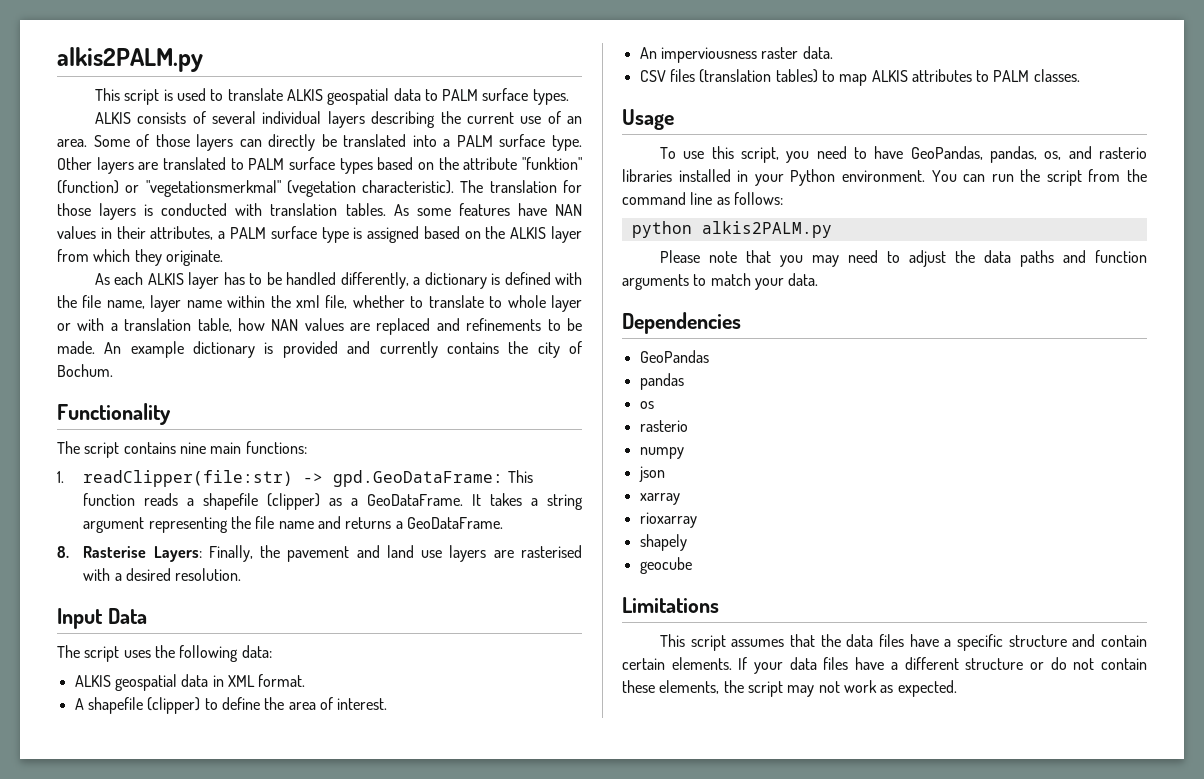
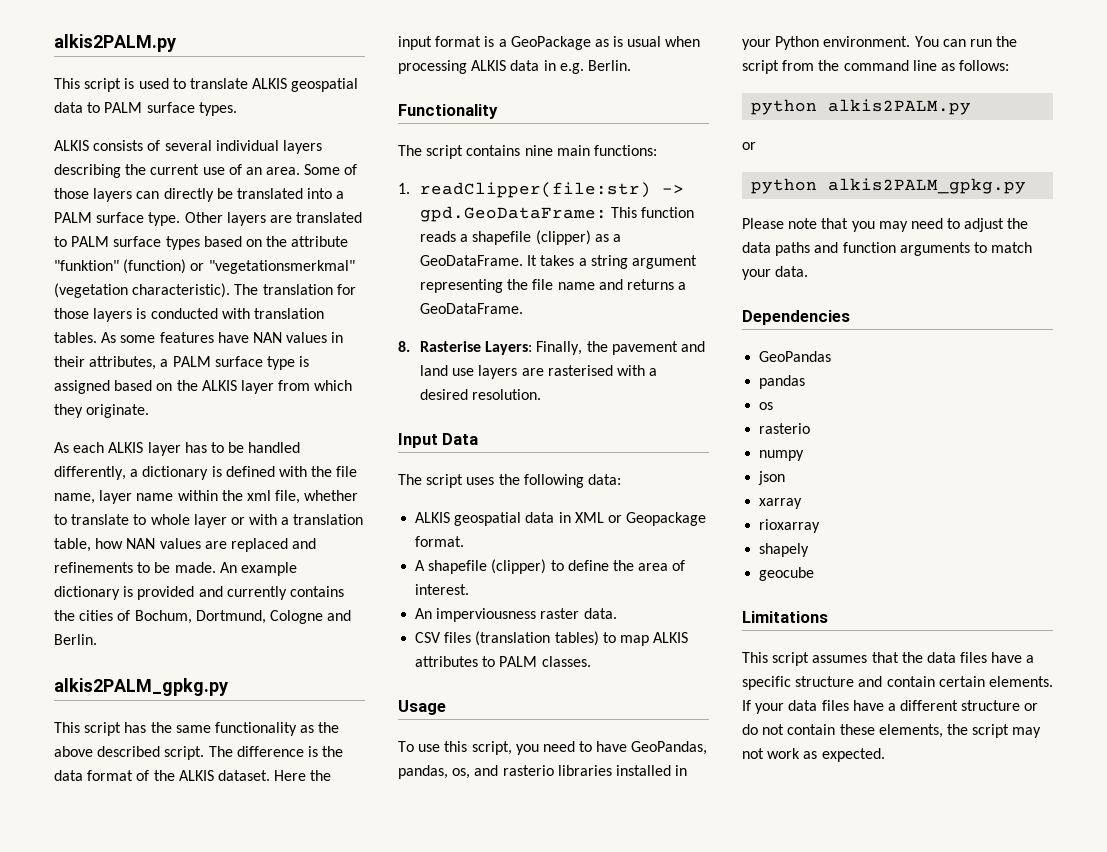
- An example dictionary is provided and currently contains the city of Bochum.
+ An example dictionary is provided and currently contains the cities of Bochum, Dortmund, Cologne and Berlin.
+ alkis2PALM_gpkg.py
+ This script has the same functionality as the above described script. The difference is the data format of the ALKIS dataset. Here the input format is a GeoPackage as is usual when processing ALKIS data in e.g. Berlin.
- ALKIS geospatial data in XML format.
+ ALKIS geospatial data in XML or Geopackage format.
  python alkis2PALM.py
+ or
+ python alkis2PALM_gpkg.py

